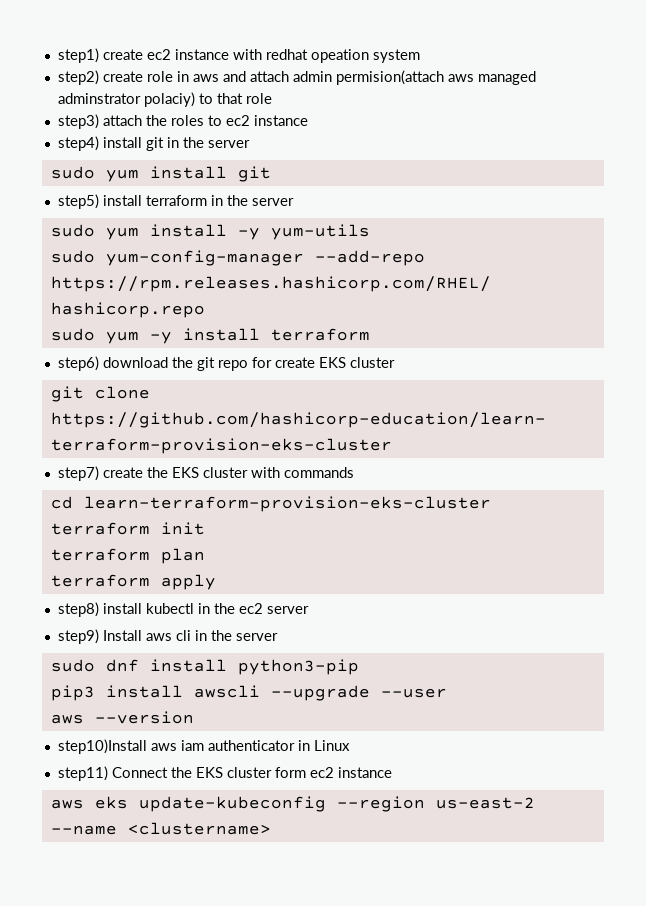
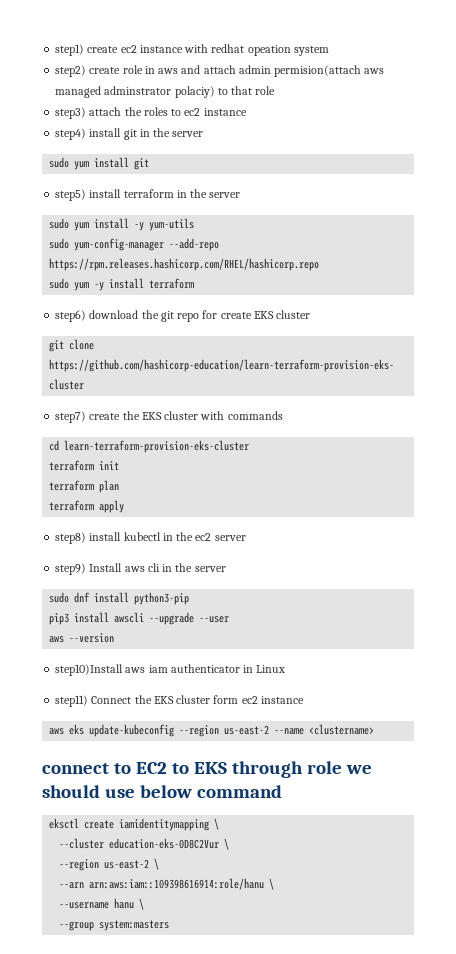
+ connect to EC2 to EKS through role we should use below command
+ eksctl create iamidentitymapping \
+ --cluster education-eks-0D8C2Vur \
+ --region us-east-2 \
+ --arn arn:aws:iam::109398616914:role/hanu \
+ --username hanu \
+ --group system:masters

